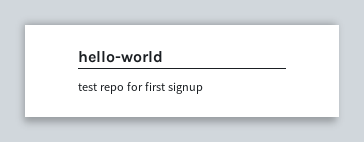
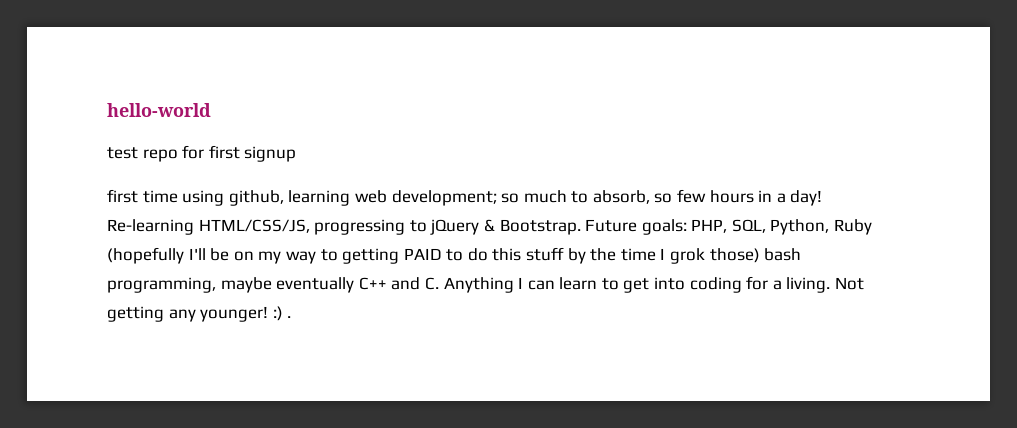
+ first time using github, learning web development; so much to absorb, so few hours in a day! Re-learning HTML/CSS/JS, progressing to jQuery & Bootstrap. Future goals: PHP, SQL, Python, Ruby (hopefully I'll be on my way to getting PAID to do this stuff by the time I grok those) bash programming, maybe eventually C++ and C. Anything I can learn to get into coding for a living. Not getting any younger! :) .

